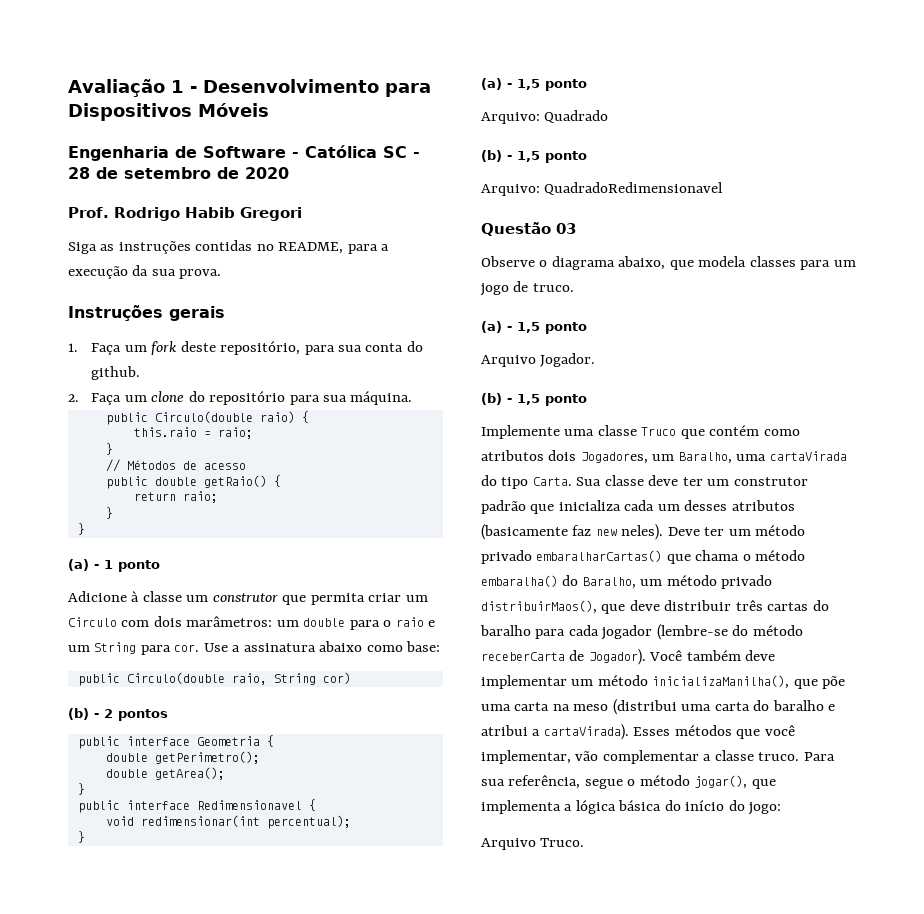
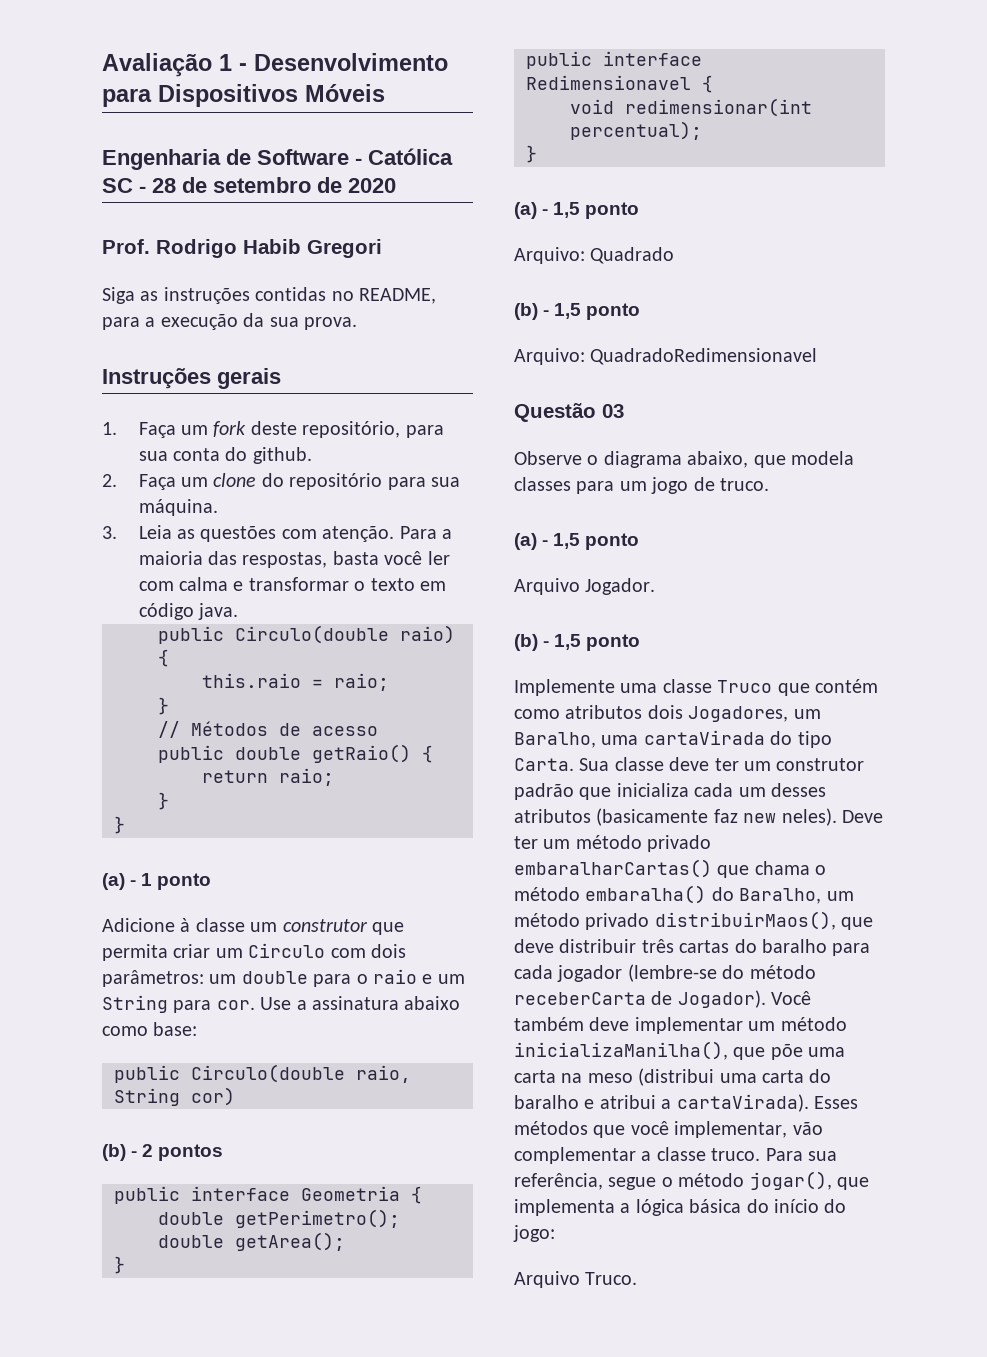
+ 3. Leia as questões com atenção. Para a maioria das respostas, basta você ler com calma e transformar o texto em código java.
- Adicione à classe um construtor que permita criar um Circulo com dois marâmetros: um double para o raio e um String para cor.
+ Adicione à classe um construtor que permita criar um Circulo com dois parâmetros: um double para o raio e um String para cor.

